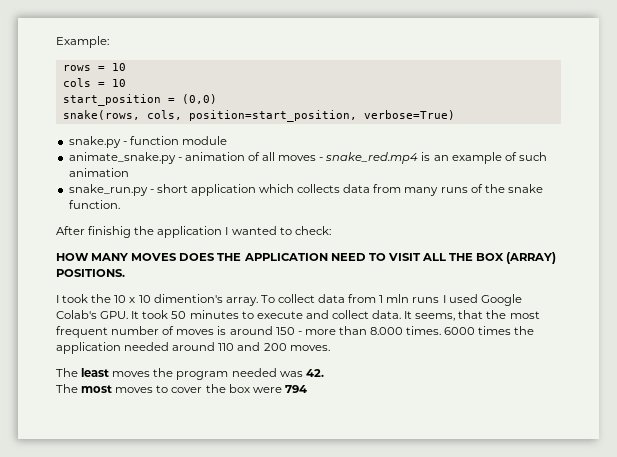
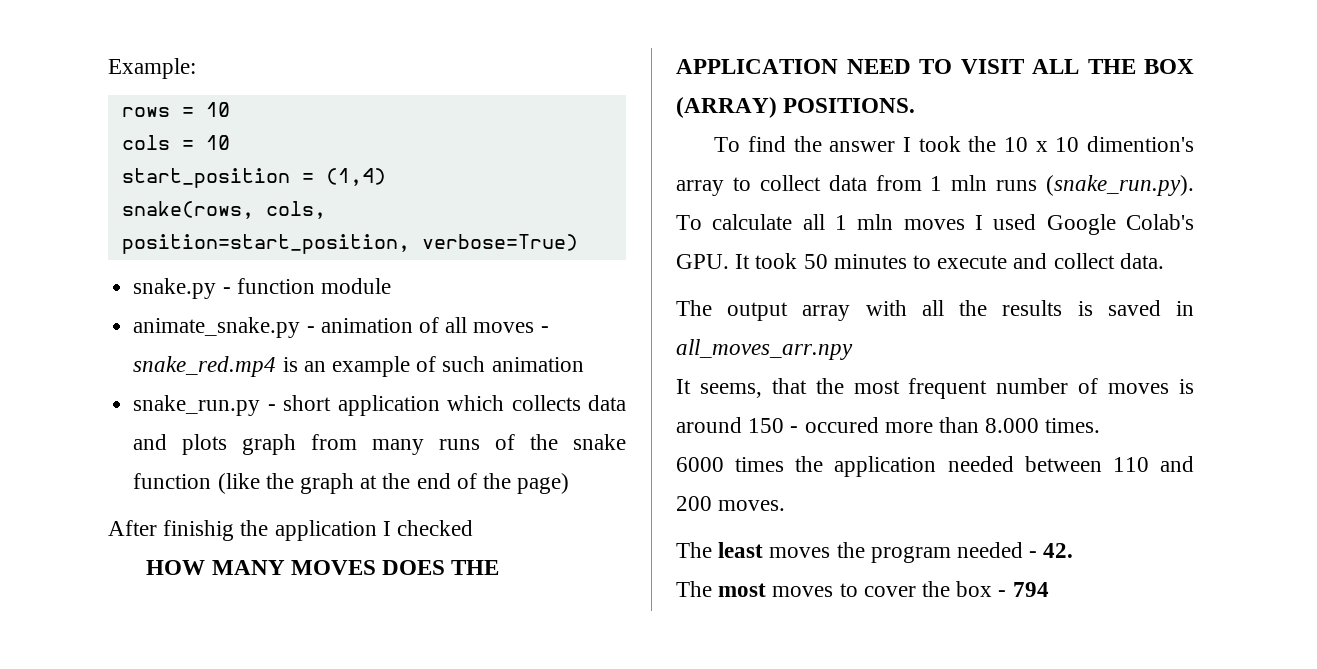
- start_position = (0,0)
+ start_position = (1,4)
- snake_run.py - short application which collects data from many runs of the snake function.
+ snake_run.py - short application which collects data and plots graph from many runs of the snake function (like the graph at the end of the page)
- After finishig the application I wanted to check:
+ After finishig the application I checked
- I took the 10 x 10 dimention's array. To collect data from 1 mln runs I used Google Colab's GPU. It took 50 minutes to execute and collect data. It seems, that the most frequent number of moves is around 150 - more than 8.000 times. 6000 times the application needed around 110 and 200 moves.
+ To find the answer I took the 10 x 10 dimention's array to collect data from 1 mln runs (snake_run.py). To calculate all 1 mln moves I used Google Colab's GPU. It took 50 minutes to execute and collect data.
+ The output array with all the results is saved in all_moves_arr.npy
+ It seems, that the most frequent number of moves is around 150 - occured more than 8.000 times.
+ 6000 times the application needed between 110 and 200 moves.
- The least moves the program needed was 42.
+ The least moves the program needed - 42.
- The most moves to cover the box were 794
+ The most moves to cover the box - 794

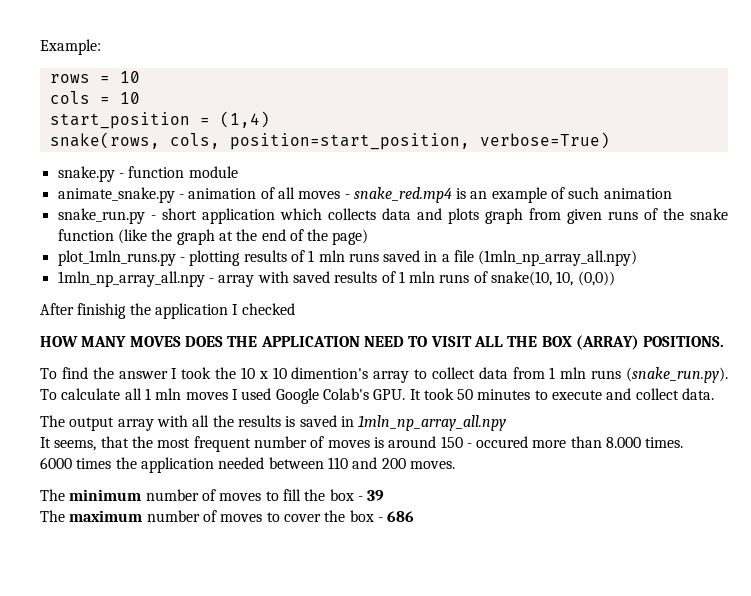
- snake_run.py - short application which collects data and plots graph from many runs of the snake function (like the graph at the end of the page)
+ snake_run.py - short application which collects data and plots graph from given runs of the snake function (like the graph at the end of the page)
+ plot_1mln_runs.py - plotting results of 1 mln runs saved in a file (1mln_np_array_all.npy)
+ 1mln_np_array_all.npy - array with saved results of 1 mln runs of snake(10, 10, (0,0))
- The output array with all the results is saved in all_moves_arr.npy
+ The output array with all the results is saved in 1mln_np_array_all.npy
- The least moves the program needed - 42.
- The most moves to cover the box - 794
+ The minimum number of moves to fill the box - 39
+ The maximum number of moves to cover the box - 686

